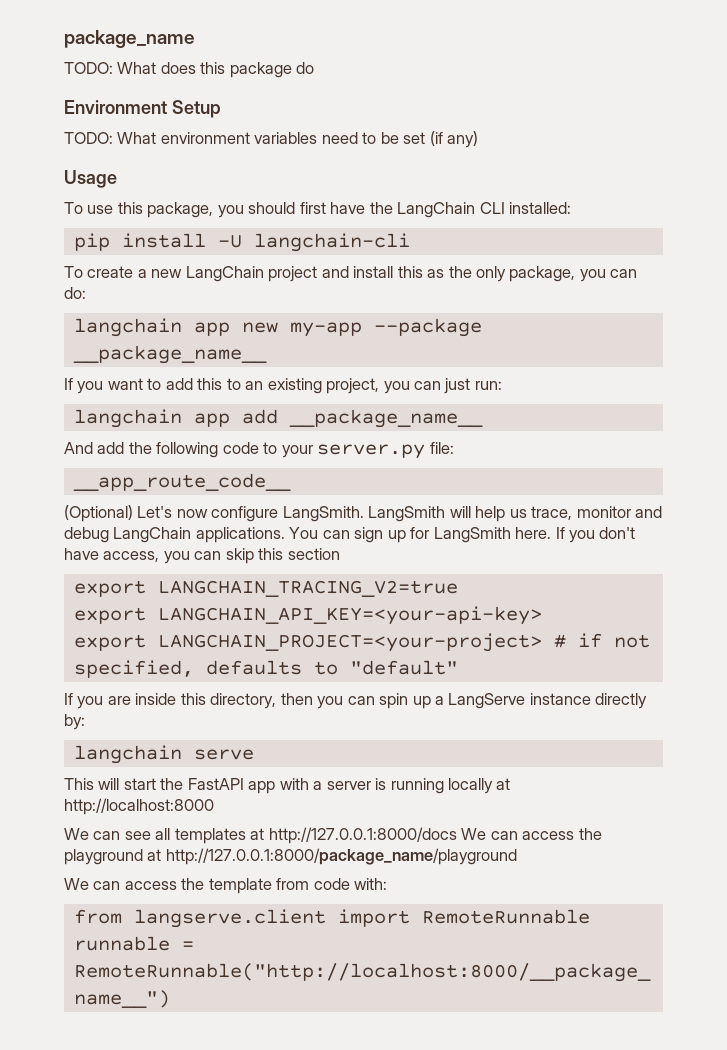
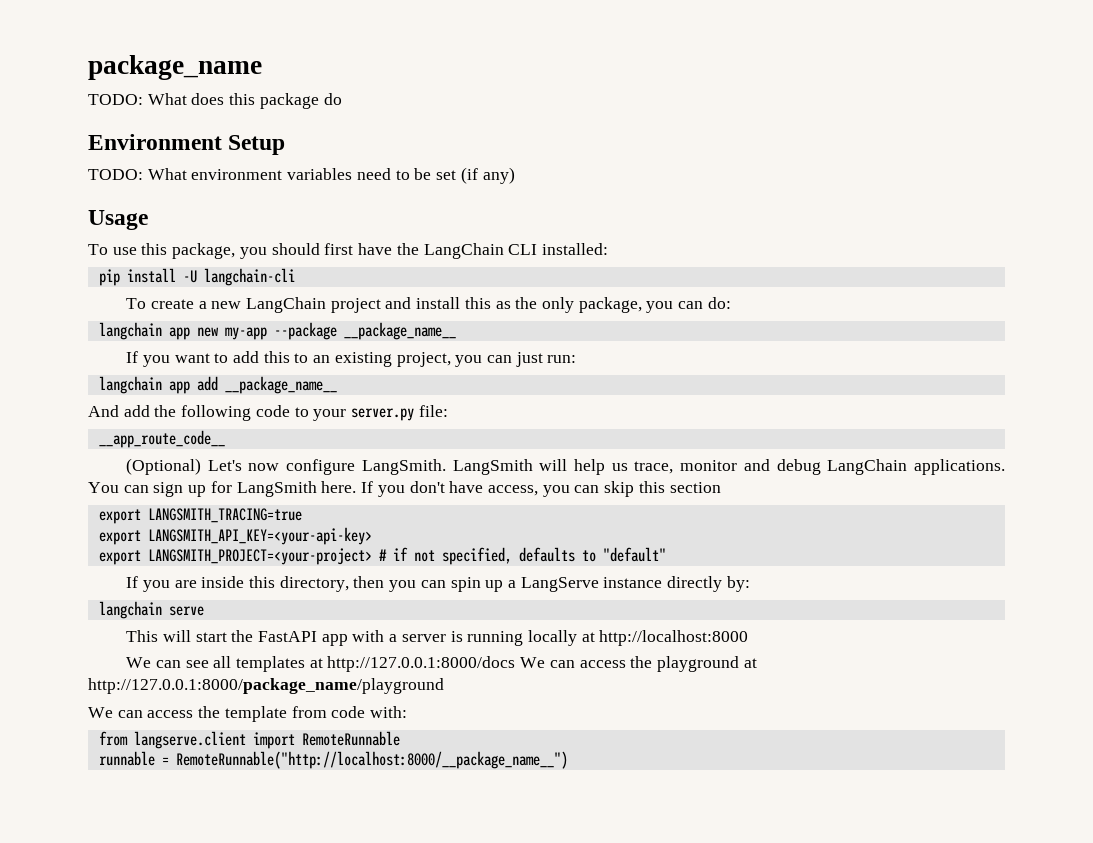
- export LANGCHAIN_TRACING_V2=true
- export LANGCHAIN_API_KEY=<your-api-key>
- export LANGCHAIN_PROJECT=<your-project> # if not specified, defaults to "default"
+ export LANGSMITH_TRACING=true
+ export LANGSMITH_API_KEY=<your-api-key>
+ export LANGSMITH_PROJECT=<your-project> # if not specified, defaults to "default"

